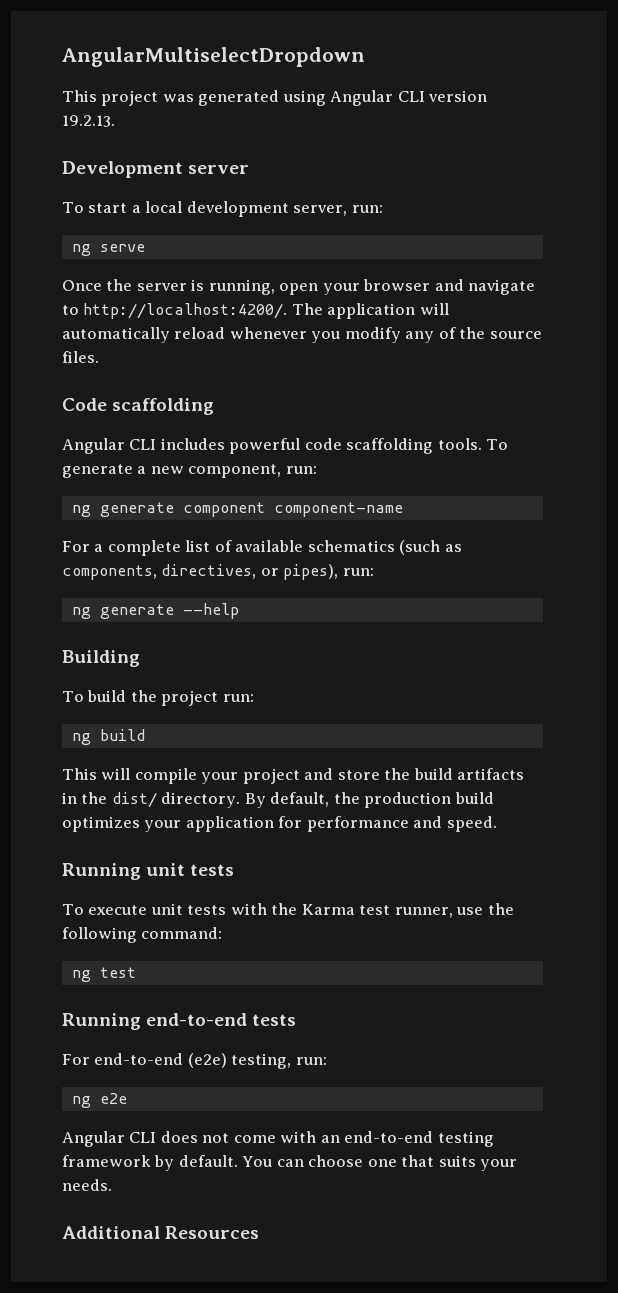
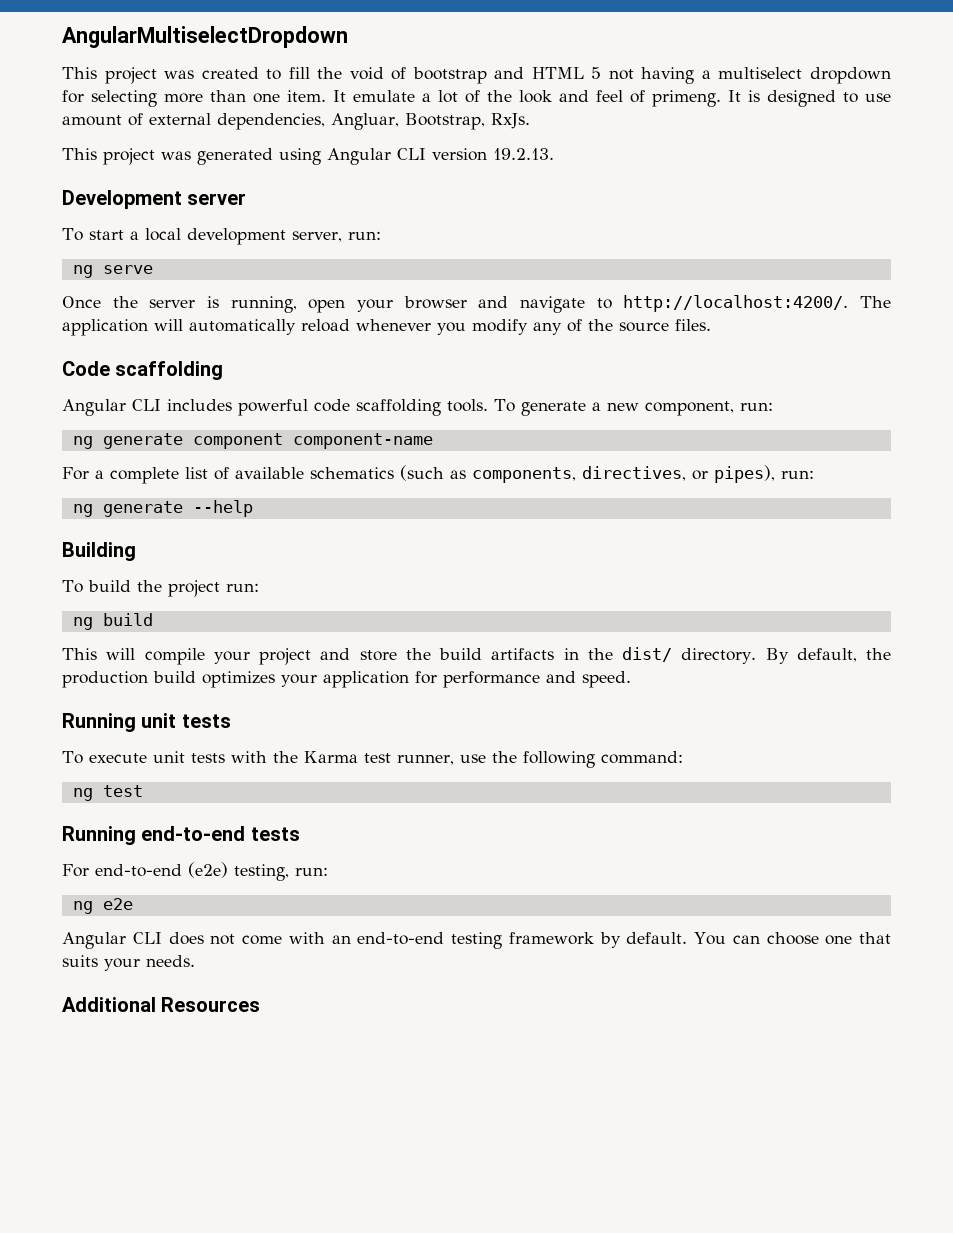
+ This project was created to fill the void of bootstrap and HTML 5 not having a multiselect dropdown for selecting more than one item. It emulate a lot of the look and feel of primeng. It is designed to use amount of external dependencies, Angluar, Bootstrap, RxJs.

